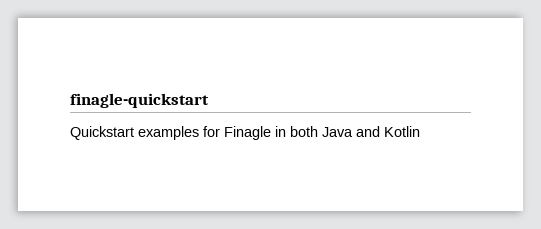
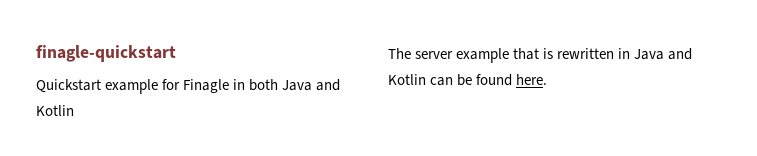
- Quickstart examples for Finagle in both Java and Kotlin
+ Quickstart example for Finagle in both Java and Kotlin
+ The server example that is rewritten in Java and Kotlin can be found here.

